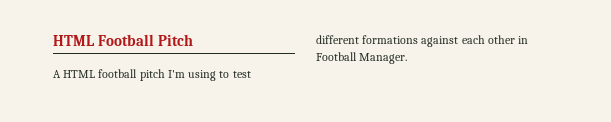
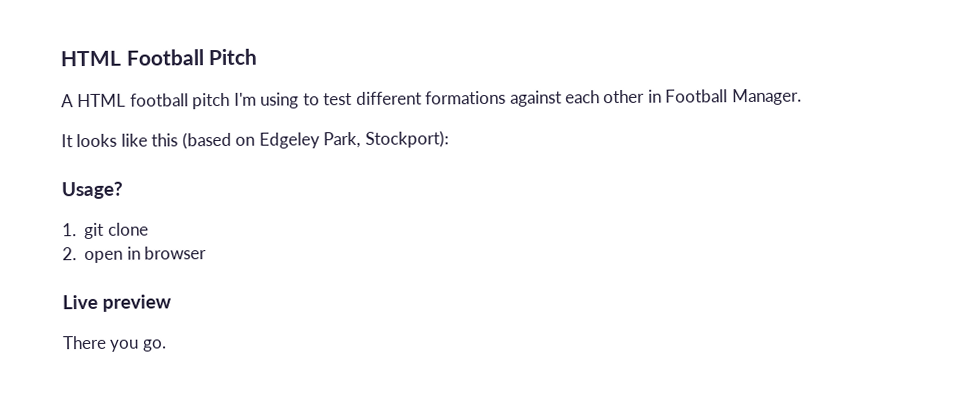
+ It looks like this (based on Edgeley Park, Stockport):
+ Usage?
+ 1. git clone
+ 2. open in browser
+ Live preview
+ There you go.

